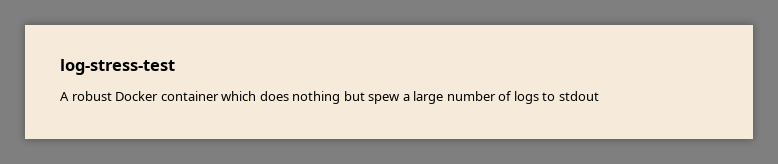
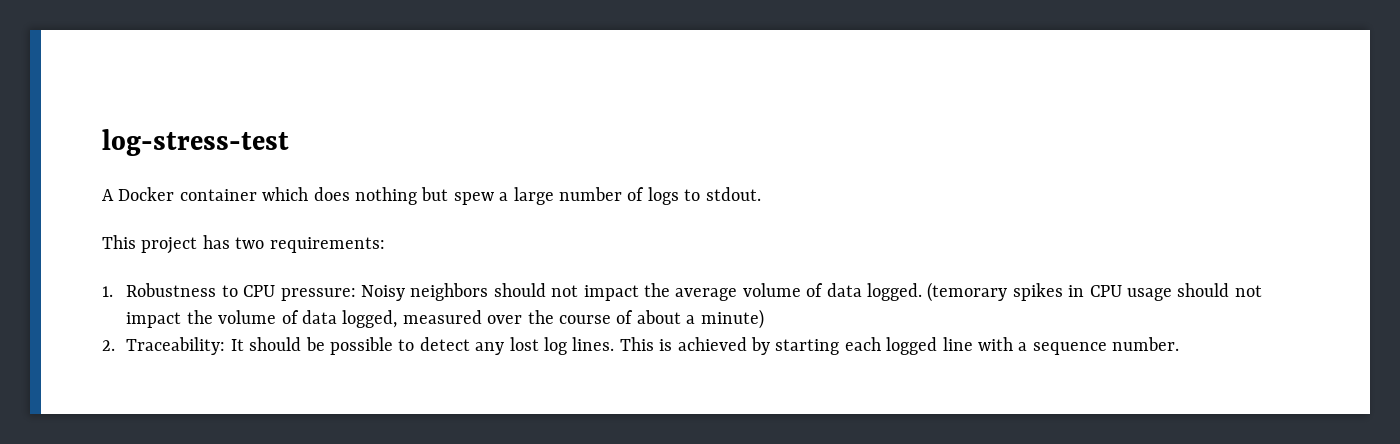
- A robust Docker container which does nothing but spew a large number of logs to stdout
+ A Docker container which does nothing but spew a large number of logs to stdout.
+ This project has two requirements:
+ 1. Robustness to CPU pressure: Noisy neighbors should not impact the average volume of data logged. (temorary spikes in CPU usage should not impact the volume of data logged, measured over the course of about a minute)
+ 2. Traceability: It should be possible to detect any lost log lines. This is achieved by starting each logged line with a sequence number.

